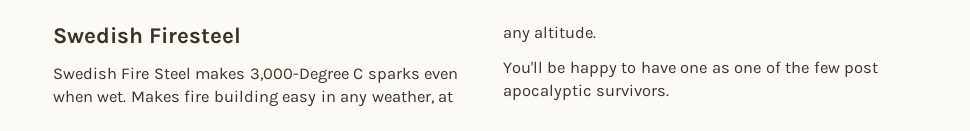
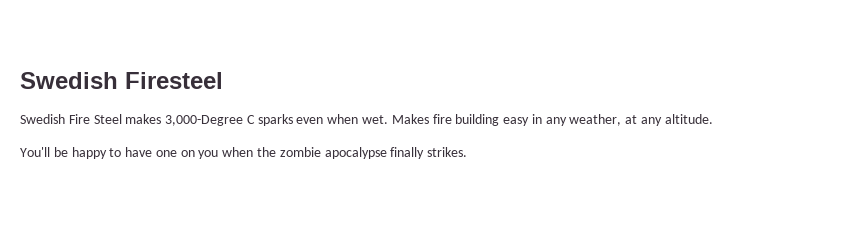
- You'll be happy to have one as one of the few post apocalyptic survivors.
+ You'll be happy to have one on you when the zombie apocalypse finally strikes.

